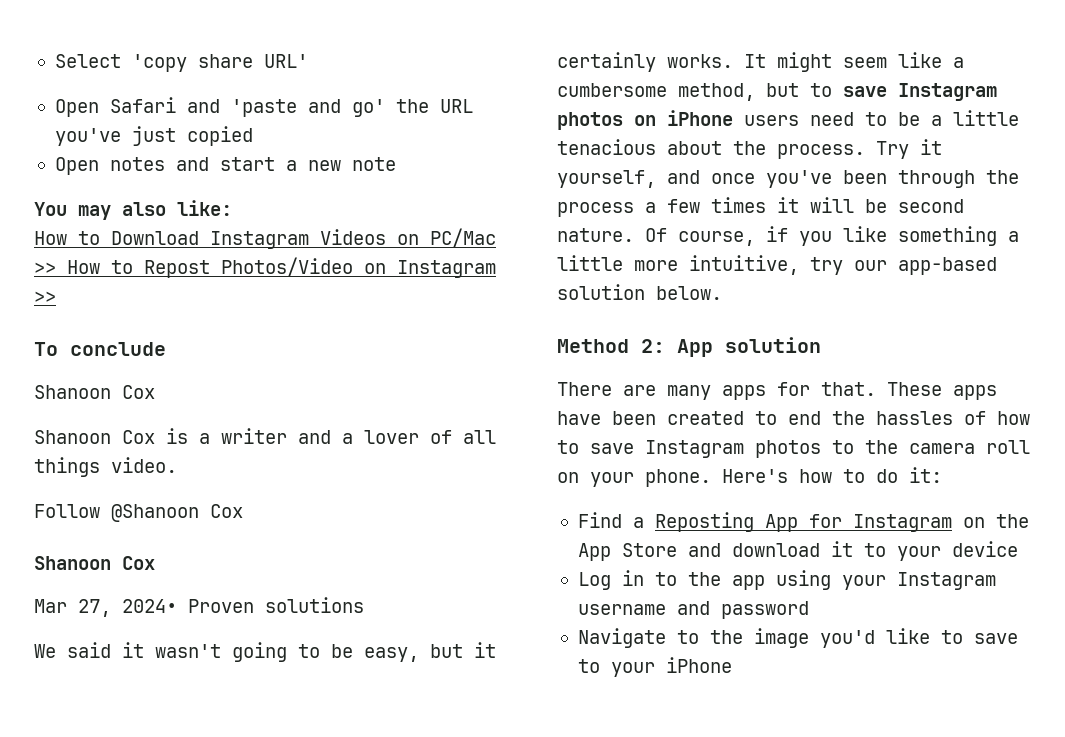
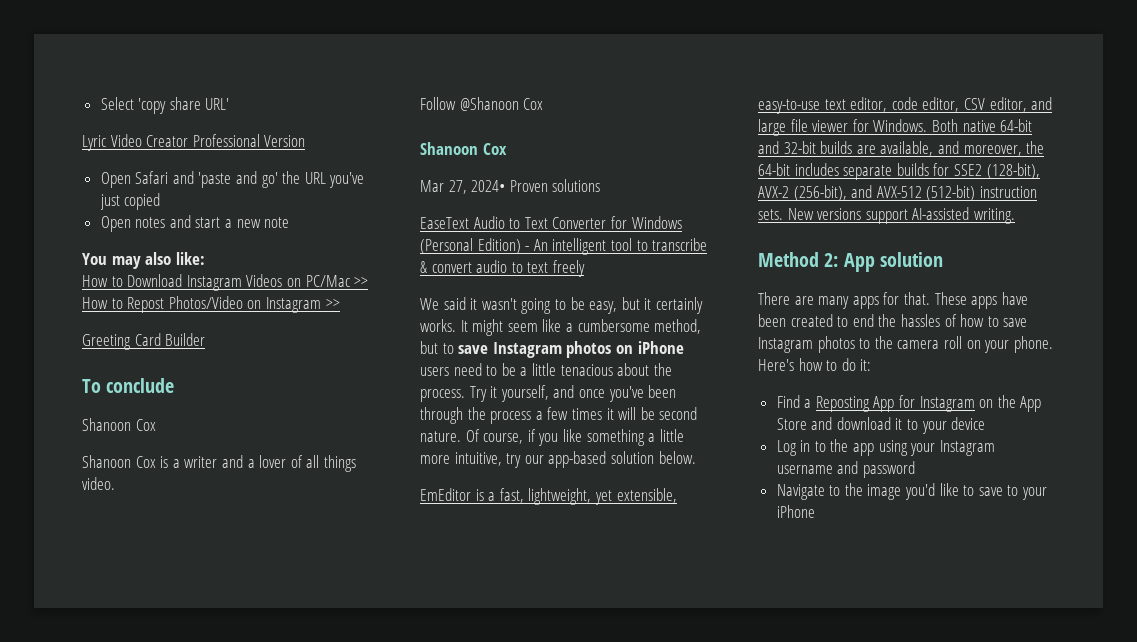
+ Lyric Video Creator Professional Version
+ Greeting Card Builder
+ EaseText Audio to Text Converter for Windows (Personal Edition) - An intelligent tool to transcribe & convert audio to text freely
+ EmEditor is a fast, lightweight, yet extensible, easy-to-use text editor, code editor, CSV editor, and large file viewer for Windows. Both native 64-bit and 32-bit builds are available, and moreover, the 64-bit includes separate builds for SSE2 (128-bit), AVX-2 (256-bit), and AVX-512 (512-bit) instruction sets. New versions support AI-assisted writing.

